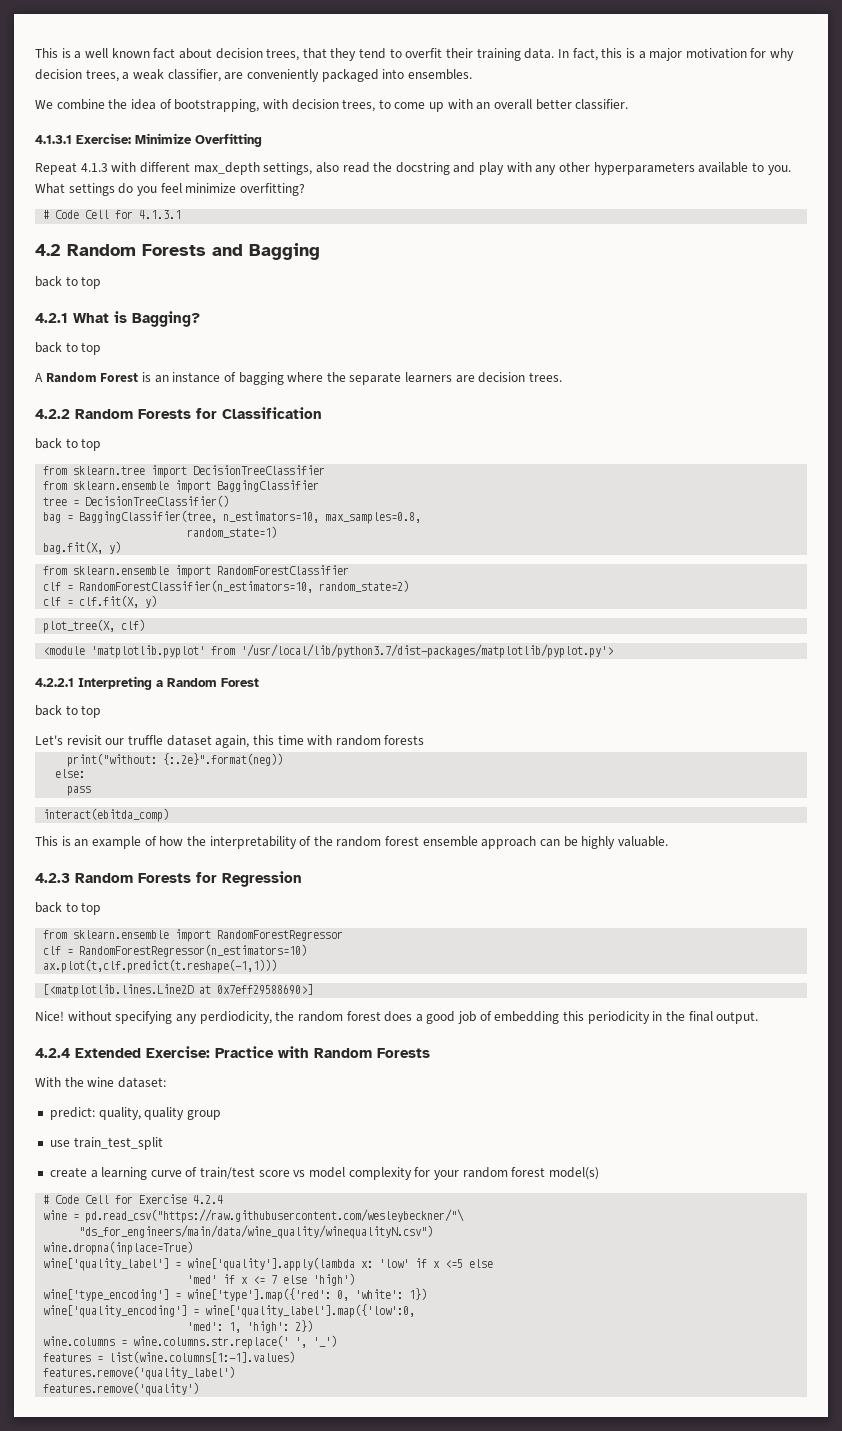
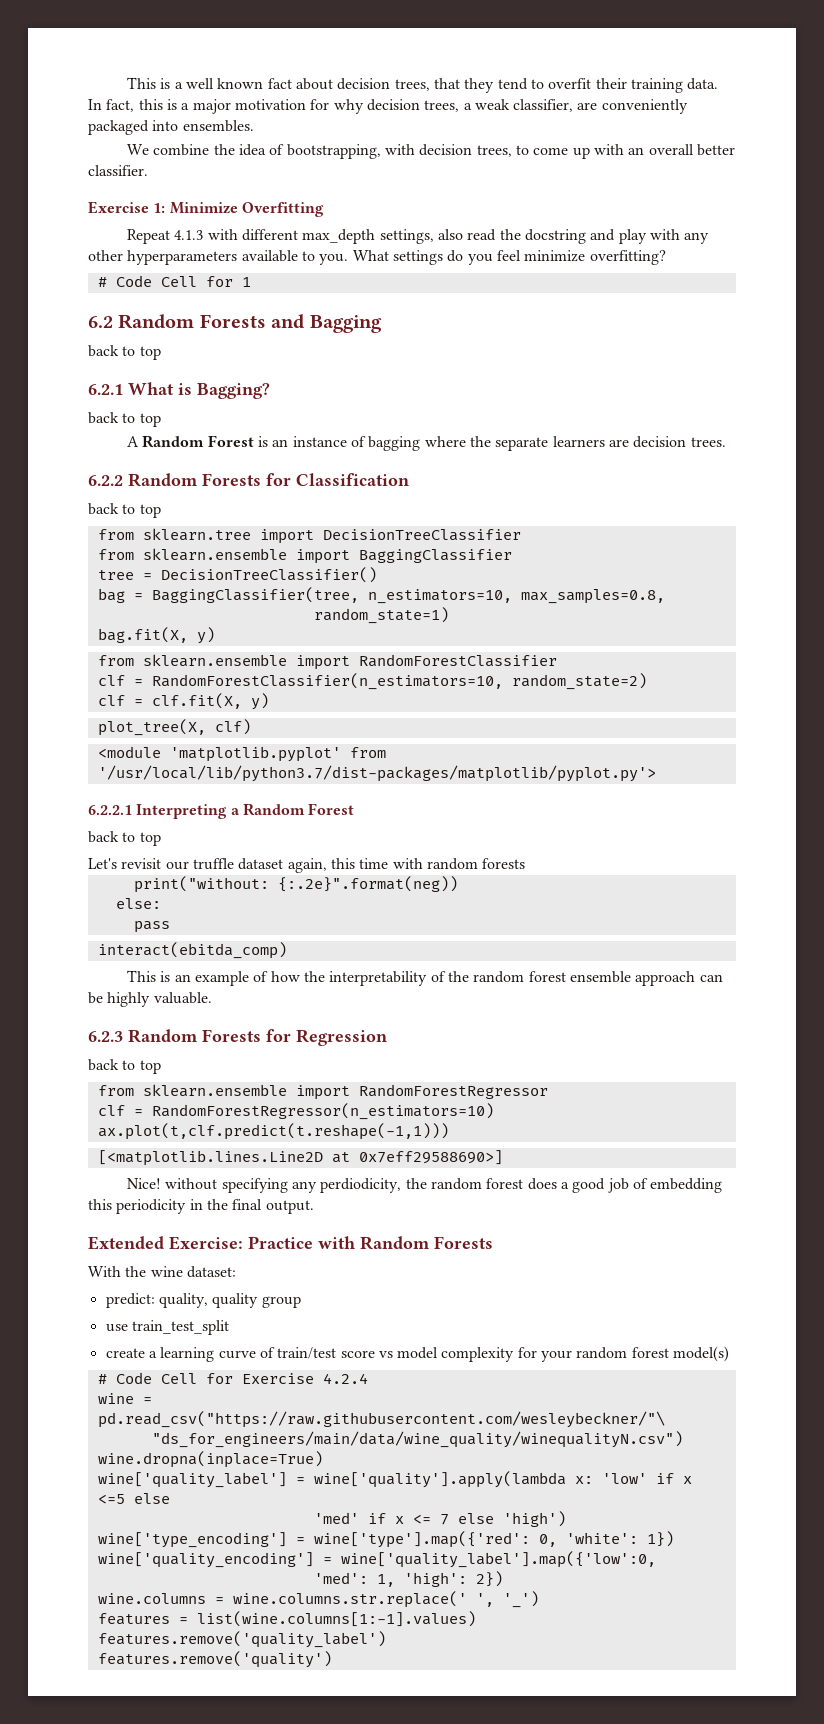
- 4.1.3.1 Exercise: Minimize Overfitting
+ Exercise 1: Minimize Overfitting
- # Code Cell for 4.1.3.1
- 4.2 Random Forests and Bagging
+ # Code Cell for 1
+ 6.2 Random Forests and Bagging
- 4.2.1 What is Bagging?
+ 6.2.1 What is Bagging?
- 4.2.2 Random Forests for Classification
+ 6.2.2 Random Forests for Classification
- 4.2.2.1 Interpreting a Random Forest
+ 6.2.2.1 Interpreting a Random Forest
- 4.2.3 Random Forests for Regression
+ 6.2.3 Random Forests for Regression
- 4.2.4 Extended Exercise: Practice with Random Forests
+ Extended Exercise: Practice with Random Forests

